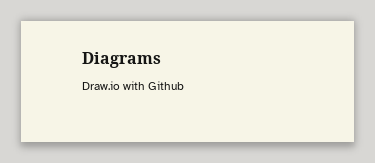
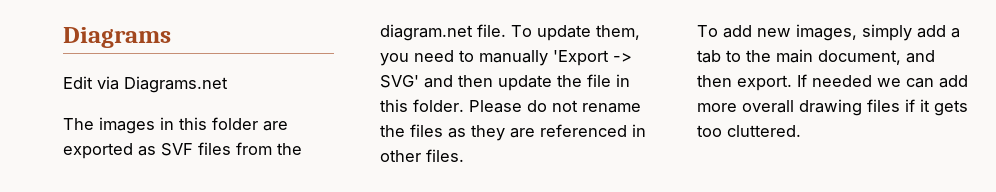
- Draw.io with Github
+ Edit via Diagrams.net
+ The images in this folder are exported as SVF files from the diagram.net file. To update them, you need to manually 'Export -> SVG' and then update the file in this folder. Please do not rename the files as they are referenced in other files.
+ To add new images, simply add a tab to the main document, and then export. If needed we can add more overall drawing files if it gets too cluttered.

